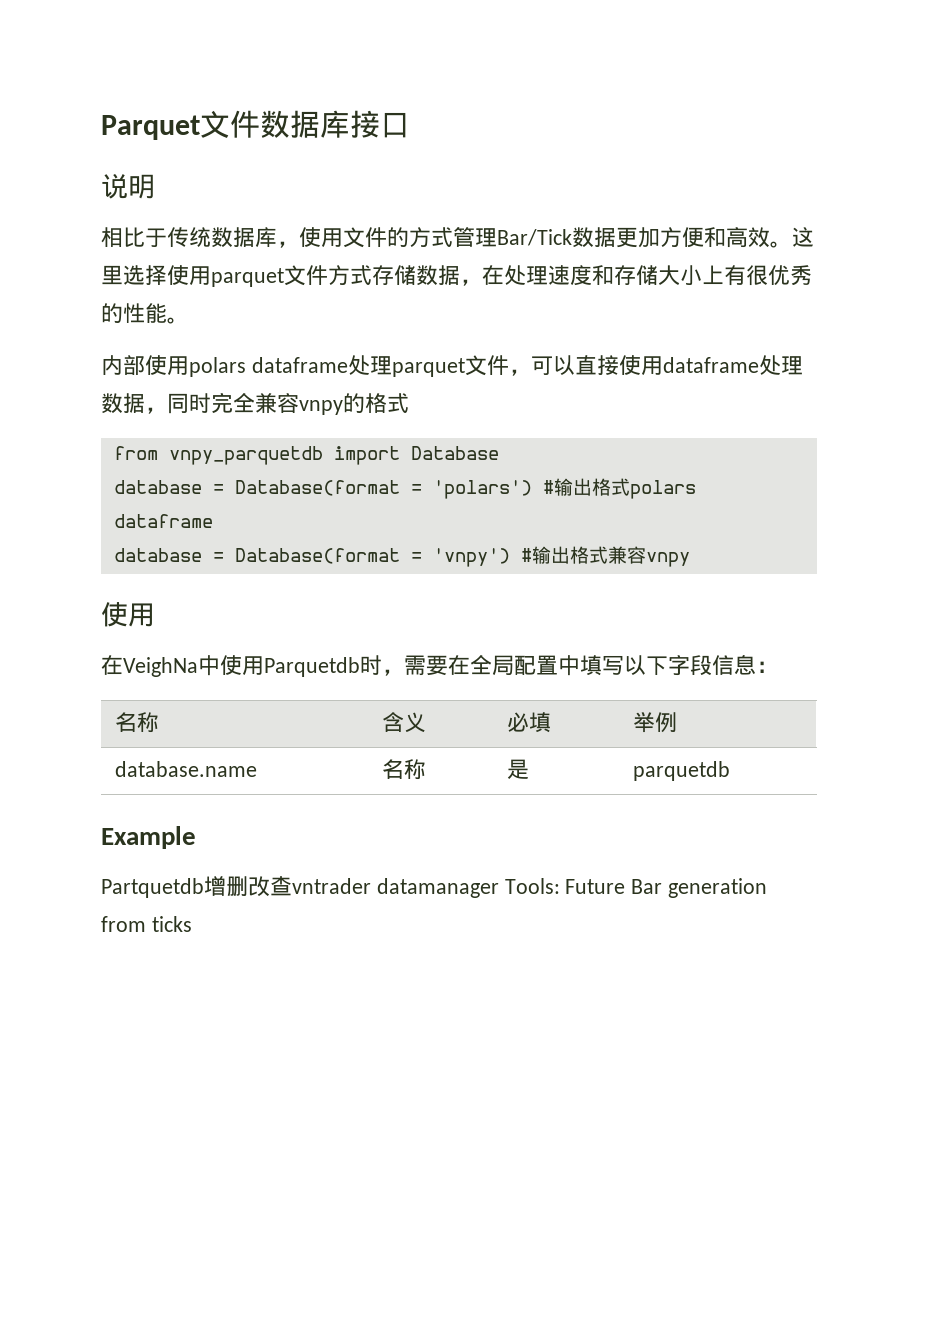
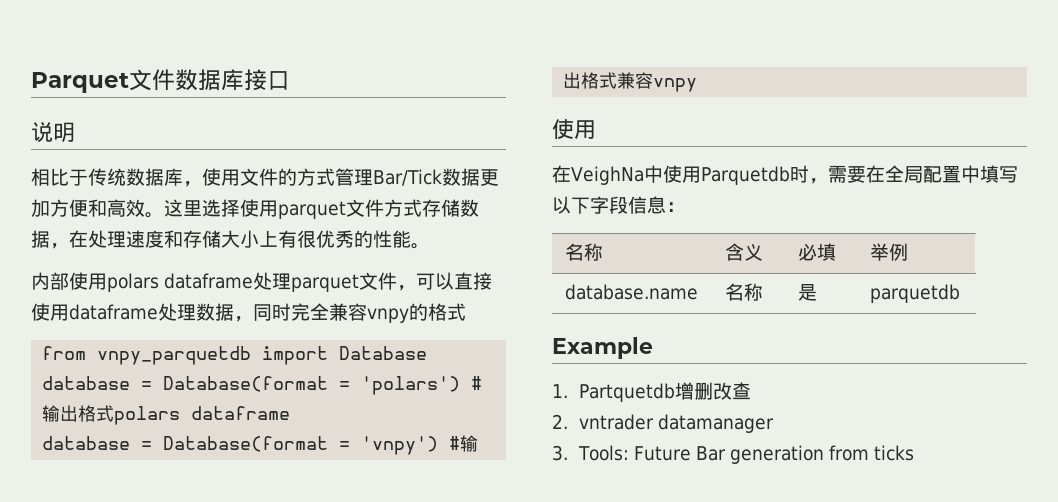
- Partquetdb增删改查vntrader datamanager Tools: Future Bar generation from ticks
+ 1. Partquetdb增删改查
+ 2. vntrader datamanager
+ 3. Tools: Future Bar generation from ticks

